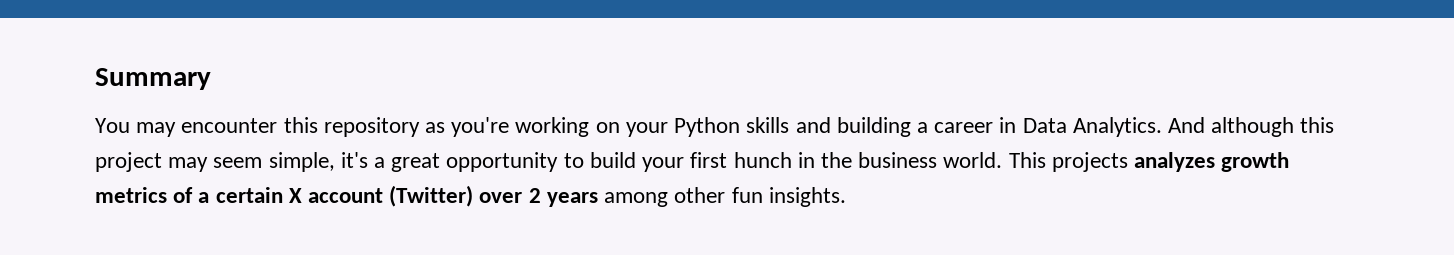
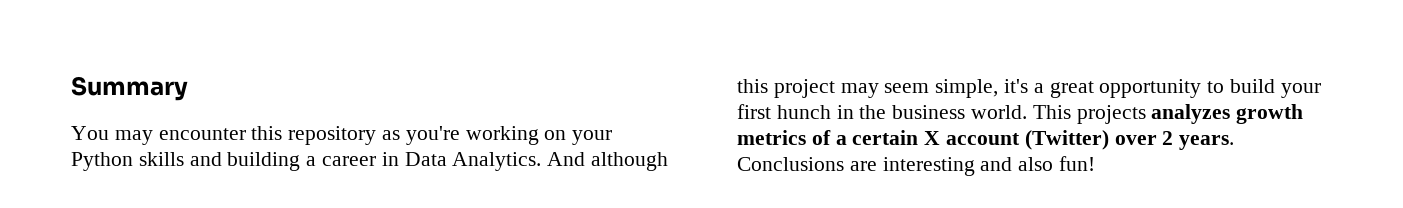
- This projects analyzes growth metrics of a certain X account (Twitter) over 2 years among other fun insights.
+ This projects analyzes growth metrics of a certain X account (Twitter) over 2 years. Conclusions are interesting and also fun!

